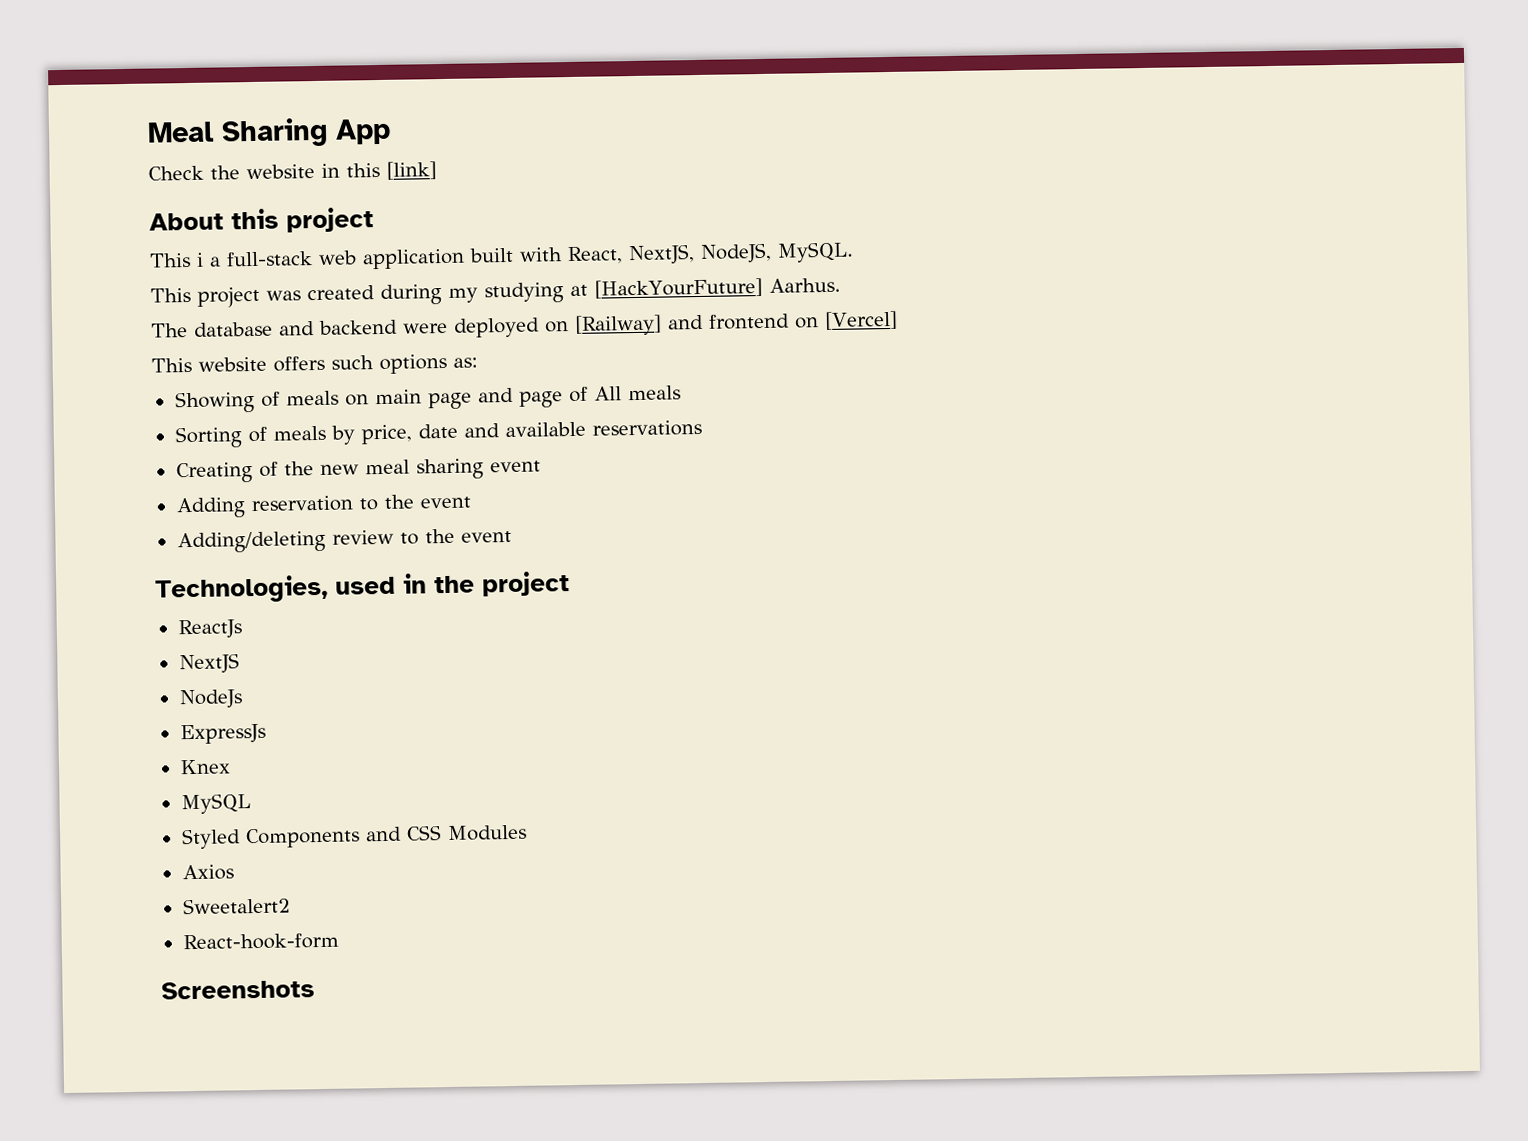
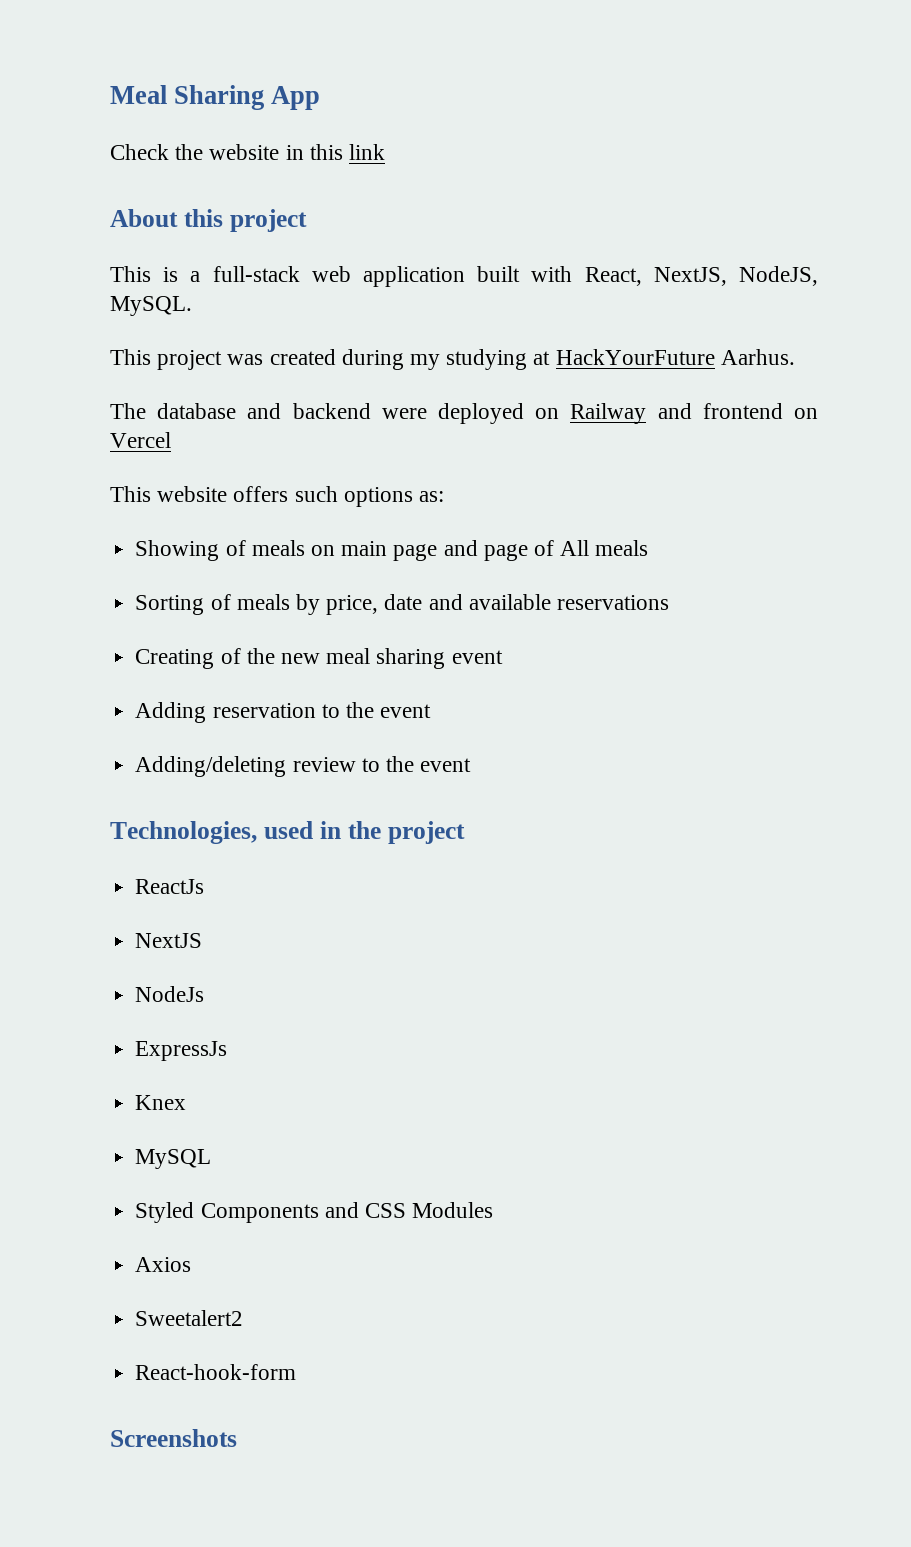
- Check the website in this [link]
+ Check the website in this link
- This i a full-stack web application built with React, NextJS, NodeJS, MySQL.
+ This is a full-stack web application built with React, NextJS, NodeJS, MySQL.
- This project was created during my studying at [HackYourFuture] Aarhus.
+ This project was created during my studying at HackYourFuture Aarhus.
- The database and backend were deployed on [Railway] and frontend on [Vercel]
+ The database and backend were deployed on Railway and frontend on Vercel

